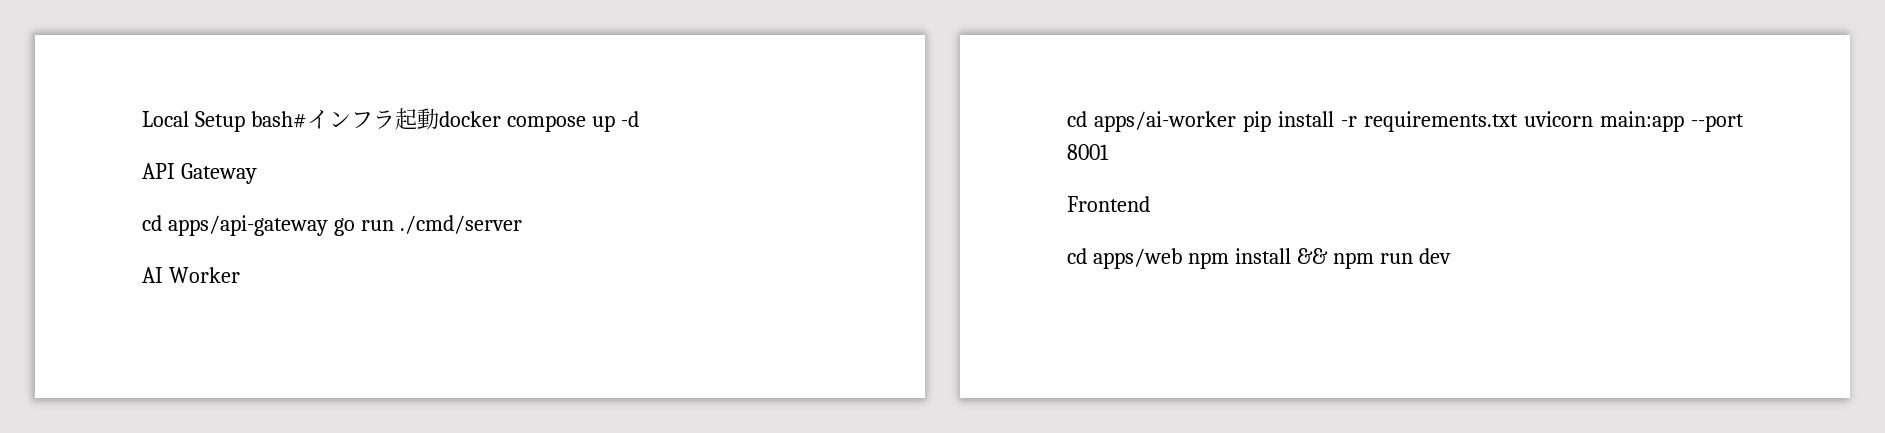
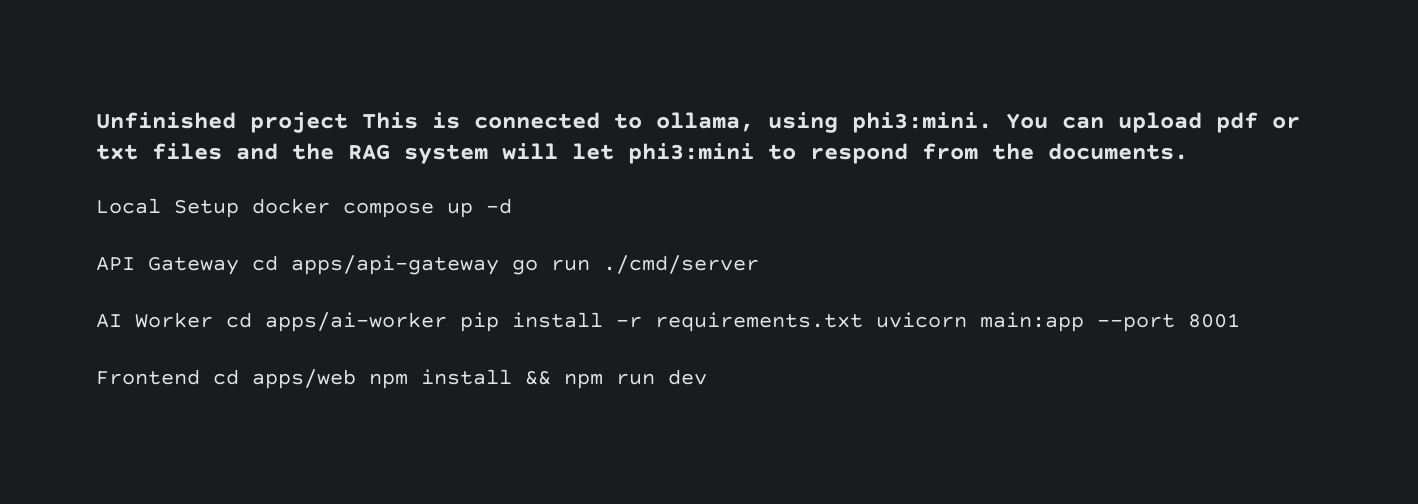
- Local Setup bash#インフラ起動docker compose up -d
+ Unfinished project This is connected to ollama, using phi3:mini. You can upload pdf or txt files and the RAG system will let phi3:mini to respond from the documents.
+ Local Setup docker compose up -d
- API Gateway
- cd apps/api-gateway go run ./cmd/server
+ API Gateway cd apps/api-gateway go run ./cmd/server
- AI Worker
- cd apps/ai-worker pip install -r requirements.txt uvicorn main:app --port 8001
+ AI Worker cd apps/ai-worker pip install -r requirements.txt uvicorn main:app --port 8001
- Frontend
- cd apps/web npm install && npm run dev
+ Frontend cd apps/web npm install && npm run dev

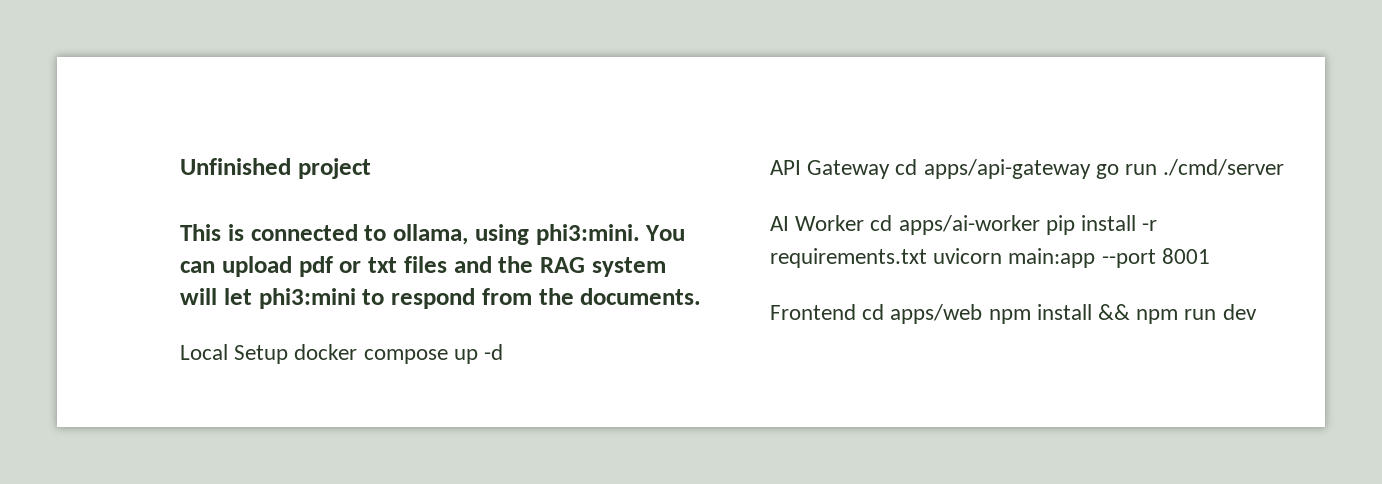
- Unfinished project This is connected to ollama, using phi3:mini.
+ Unfinished project
+ This is connected to ollama, using phi3:mini.

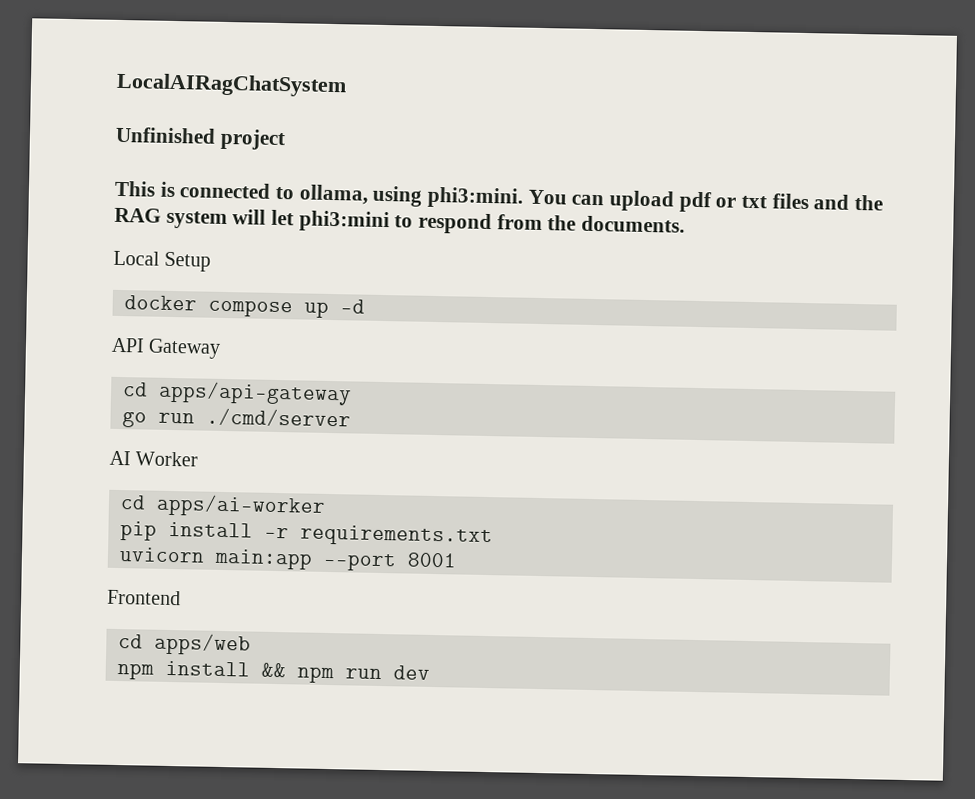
+ LocalAIRagChatSystem
- Local Setup docker compose up -d
+ Local Setup
+ docker compose up -d
- API Gateway cd apps/api-gateway go run ./cmd/server
+ API Gateway
+ cd apps/api-gateway
+ go run ./cmd/server
- AI Worker cd apps/ai-worker pip install -r requirements.txt uvicorn main:app --port 8001
+ AI Worker
+ cd apps/ai-worker
+ pip install -r requirements.txt
+ uvicorn main:app --port 8001
- Frontend cd apps/web npm install && npm run dev
+ Frontend
+ cd apps/web
+ npm install && npm run dev

